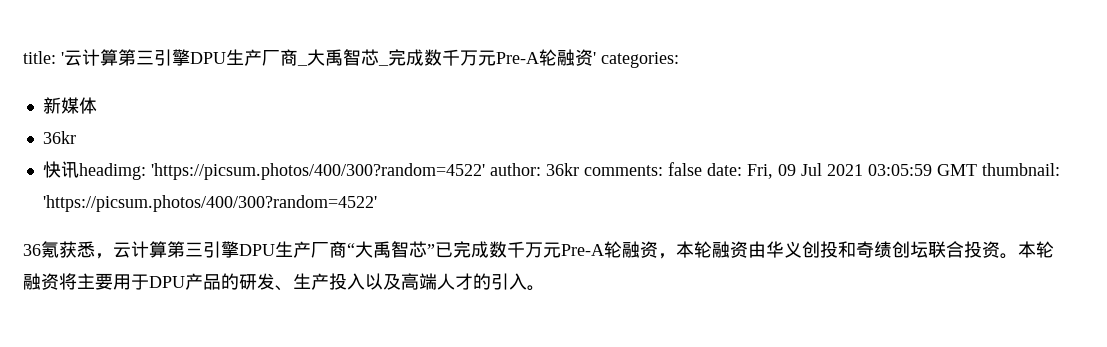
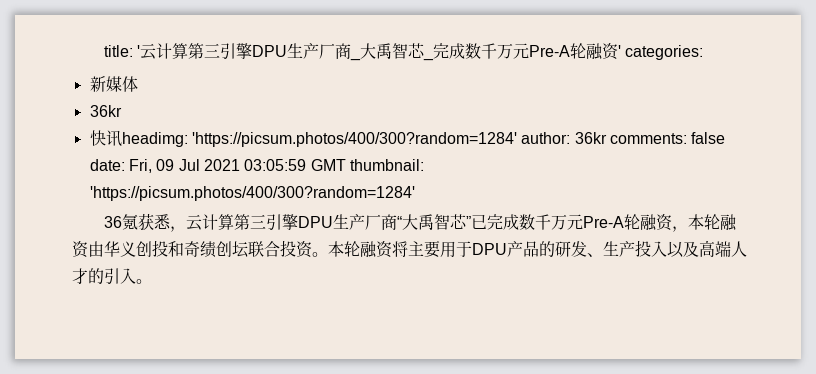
- 快讯headimg: 'https://picsum.photos/400/300?random=4522' author: 36kr comments: false date: Fri, 09 Jul 2021 03:05:59 GMT thumbnail: 'https://picsum.photos/400/300?random=4522'
+ 快讯headimg: 'https://picsum.photos/400/300?random=1284' author: 36kr comments: false date: Fri, 09 Jul 2021 03:05:59 GMT thumbnail: 'https://picsum.photos/400/300?random=1284'

